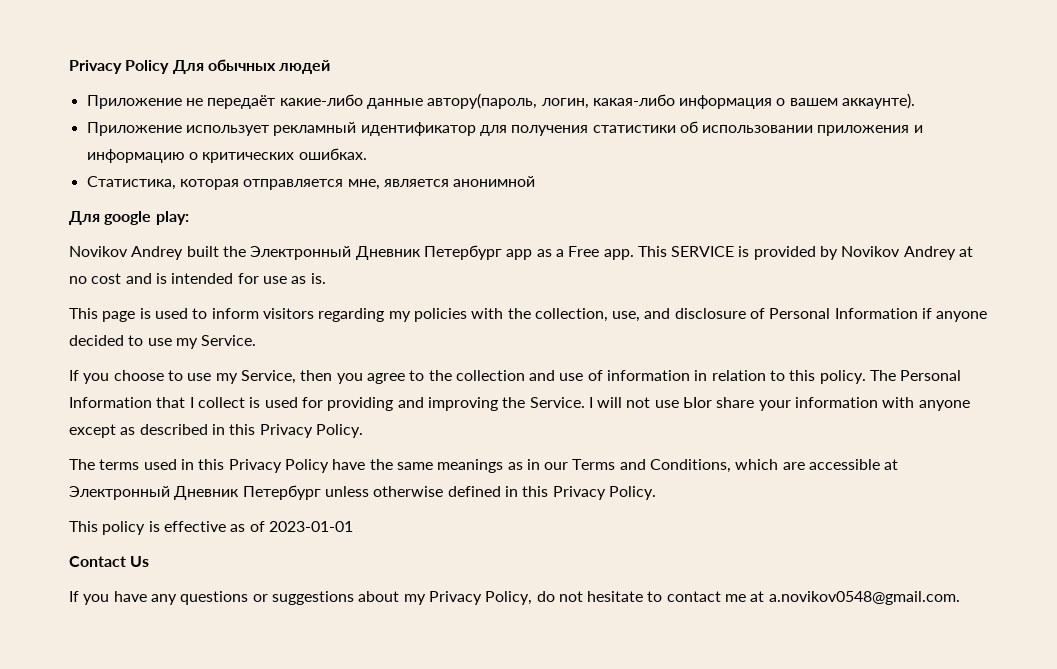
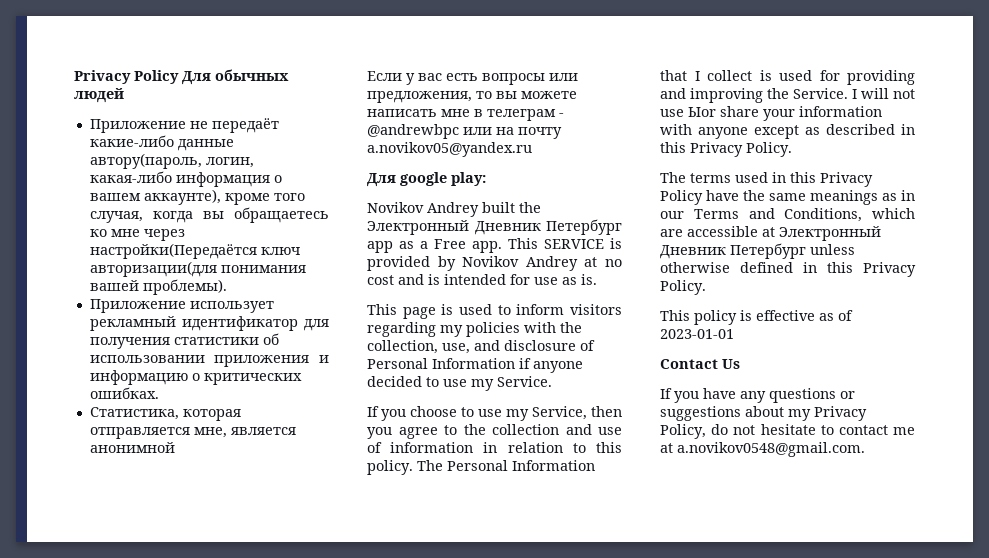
- Приложение не передаёт какие-либо данные автору(пароль, логин, какая-либо информация о вашем аккаунте).
+ Приложение не передаёт какие-либо данные автору(пароль, логин, какая-либо информация о вашем аккаунте), кроме того случая, когда вы обращаетесь ко мне через настройки(Передаётся ключ авторизации(для понимания вашей проблемы).
+ Если у вас есть вопросы или предложения, то вы можете написать мне в телеграм - @andrewbpc или на почту a.novikov05@yandex.ru

